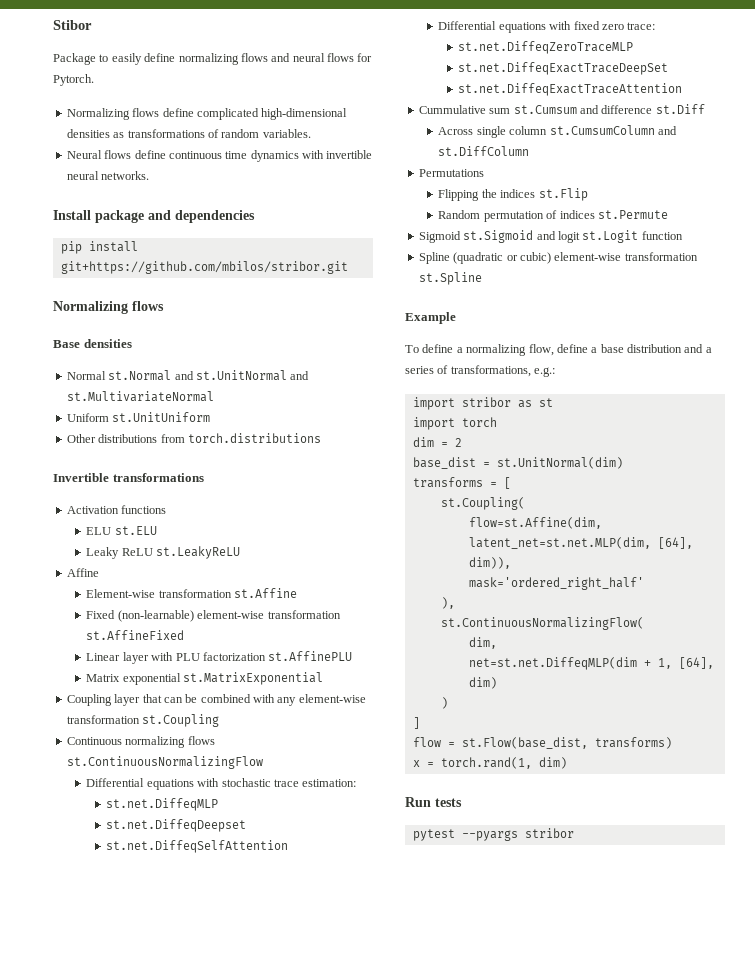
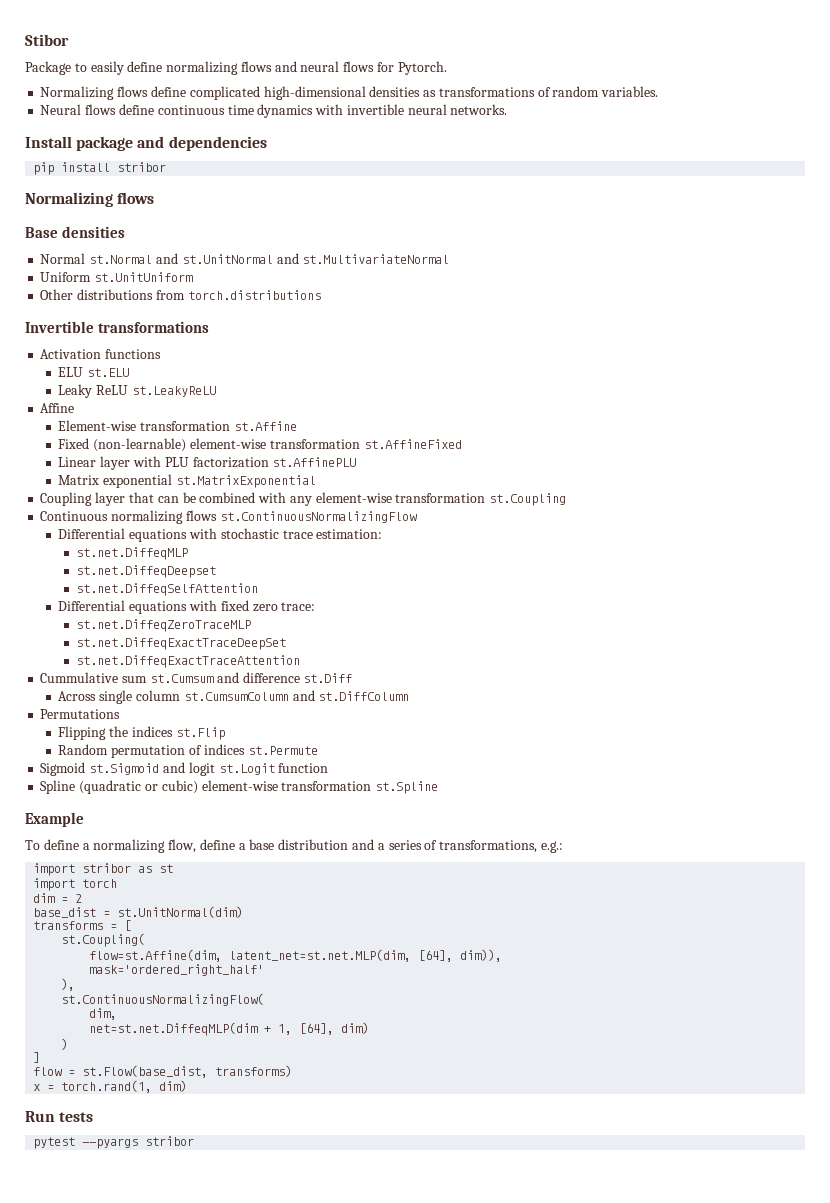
- pip install git+https://github.com/mbilos/stribor.git
+ pip install stribor

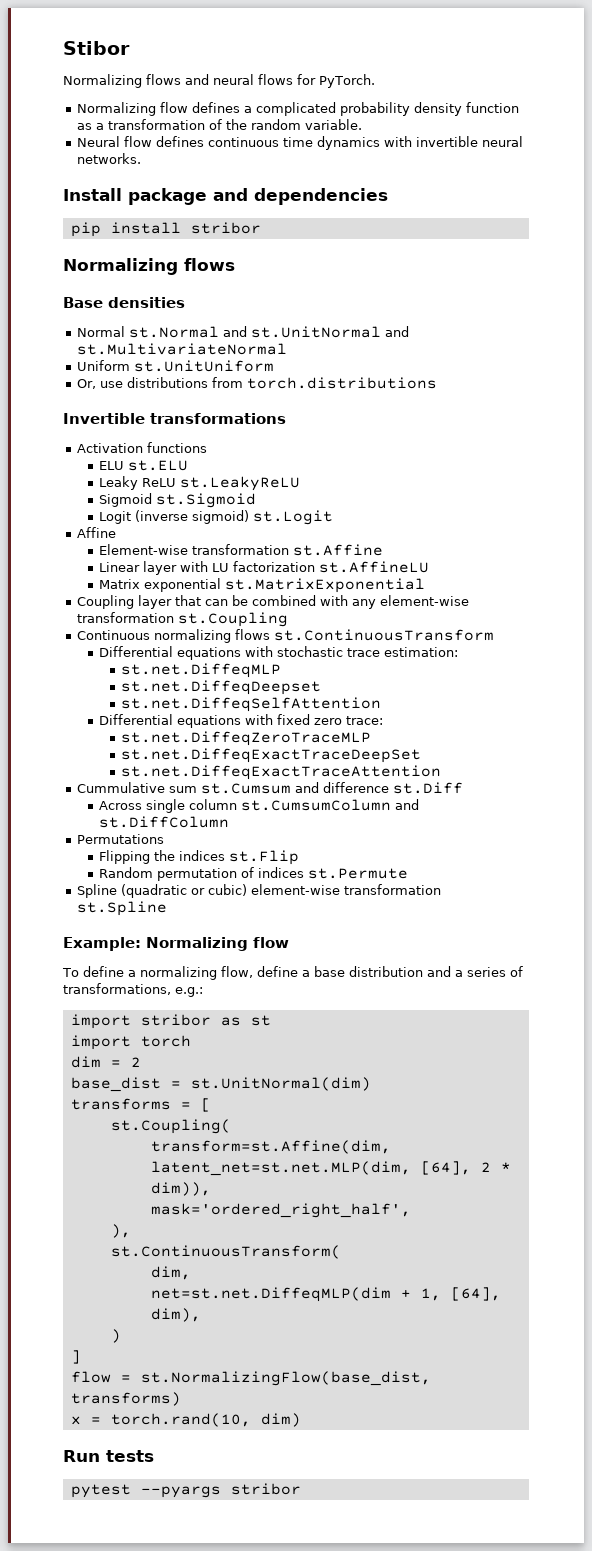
- Package to easily define normalizing flows and neural flows for Pytorch.
- Normalizing flows define complicated high-dimensional densities as transformations of random variables.
+ Normalizing flows and neural flows for PyTorch.
+ Normalizing flow defines a complicated probability density function as a transformation of the random variable.
- Neural flows define continuous time dynamics with invertible neural networks.
+ Neural flow defines continuous time dynamics with invertible neural networks.
- Other distributions from torch.distributions
+ Or, use distributions from torch.distributions
+ Sigmoid st.Sigmoid
+ Logit (inverse sigmoid) st.Logit
- Fixed (non-learnable) element-wise transformation st.AffineFixed
- Linear layer with PLU factorization st.AffinePLU
+ Linear layer with LU factorization st.AffineLU
- Continuous normalizing flows st.ContinuousNormalizingFlow
+ Continuous normalizing flows st.ContinuousTransform
- Sigmoid st.Sigmoid and logit st.Logit function
- Example
+ Example: Normalizing flow
- flow=st.Affine(dim, latent_net=st.net.MLP(dim, [64], dim)),
+ transform=st.Affine(dim, latent_net=st.net.MLP(dim, [64], 2 * dim)),
- mask='ordered_right_half'
+ mask='ordered_right_half',
- st.ContinuousNormalizingFlow(
+ st.ContinuousTransform(
- net=st.net.DiffeqMLP(dim + 1, [64], dim)
+ net=st.net.DiffeqMLP(dim + 1, [64], dim),
- flow = st.Flow(base_dist, transforms)
+ flow = st.NormalizingFlow(base_dist, transforms)
- x = torch.rand(1, dim)
+ x = torch.rand(10, dim)

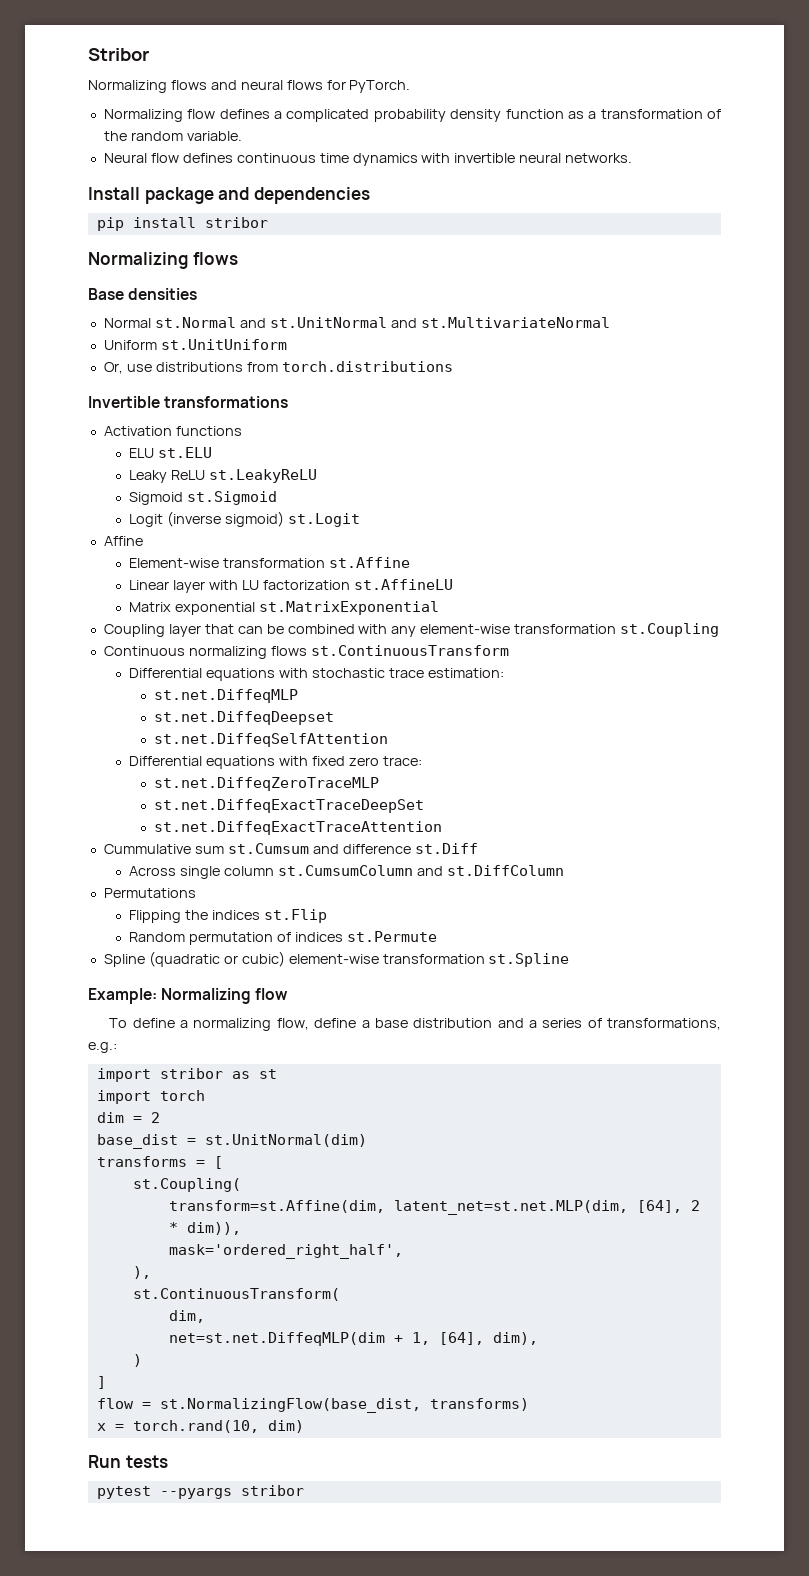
- Stibor
+ Stribor

